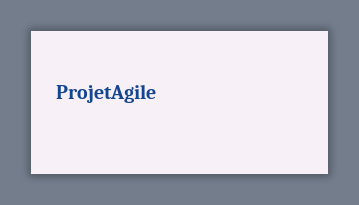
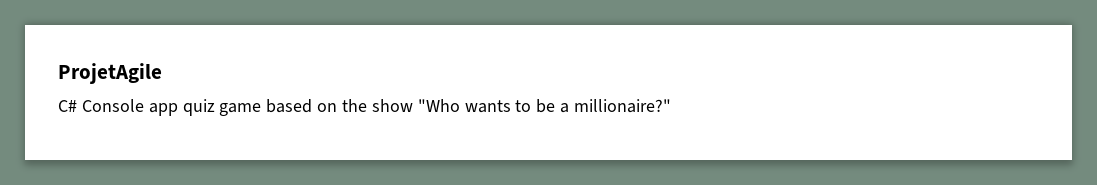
+ C# Console app quiz game based on the show "Who wants to be a millionaire?"

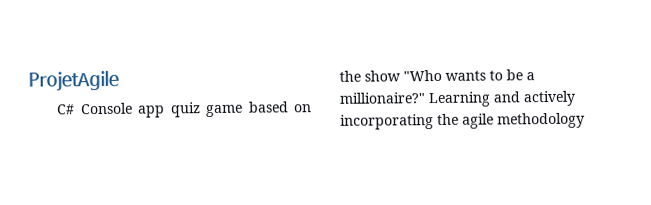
+ Learning and actively incorporating the agile methodology

